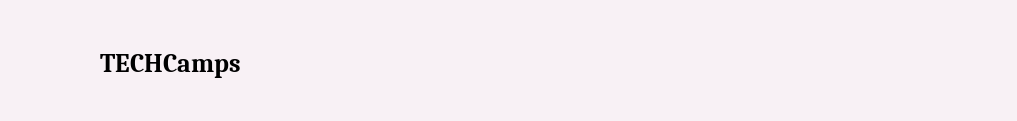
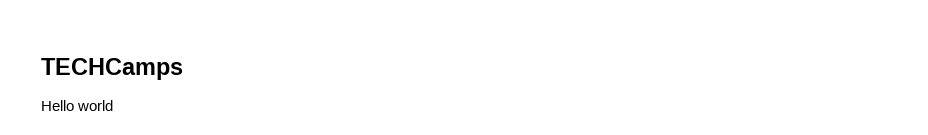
+ Hello world

